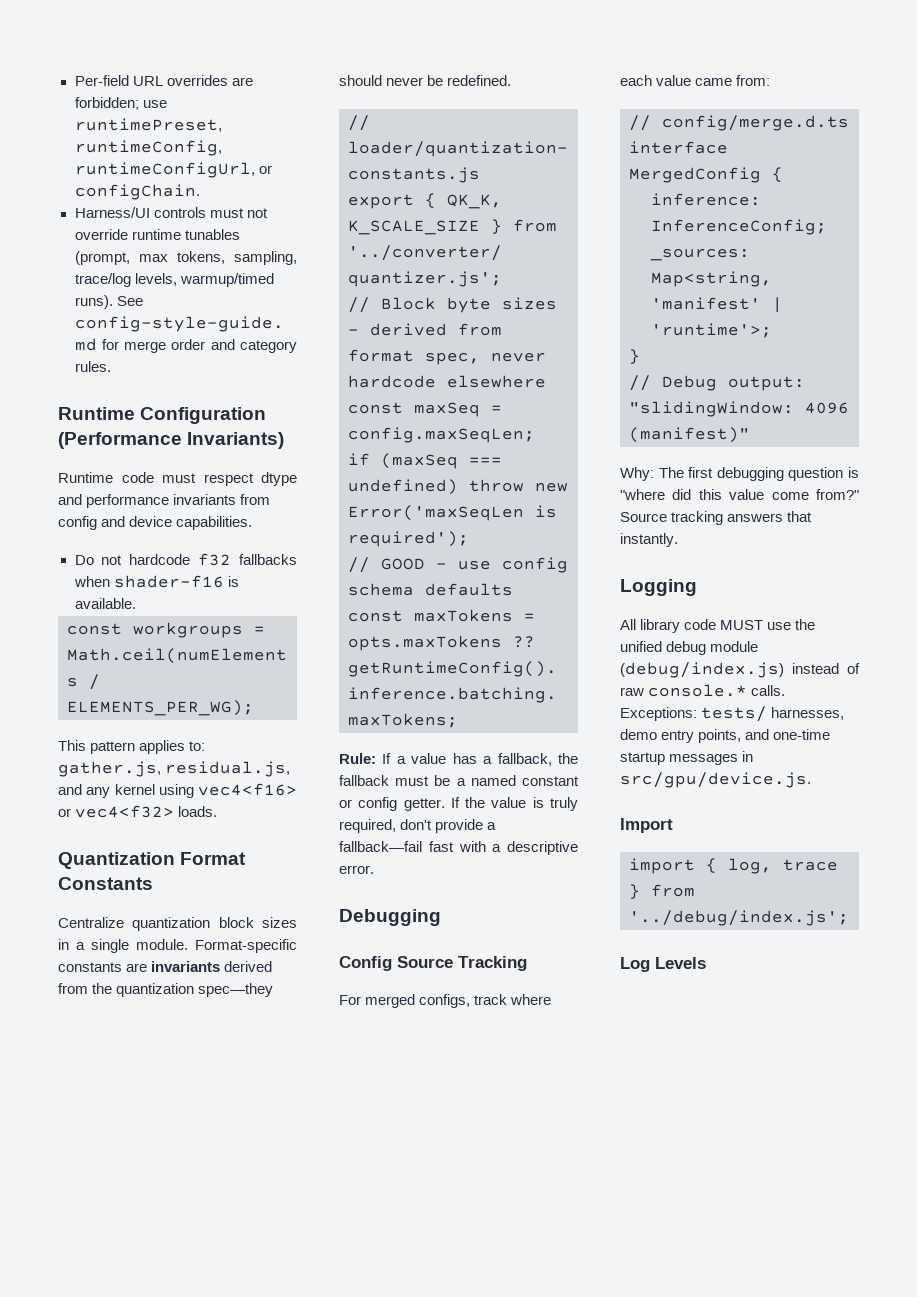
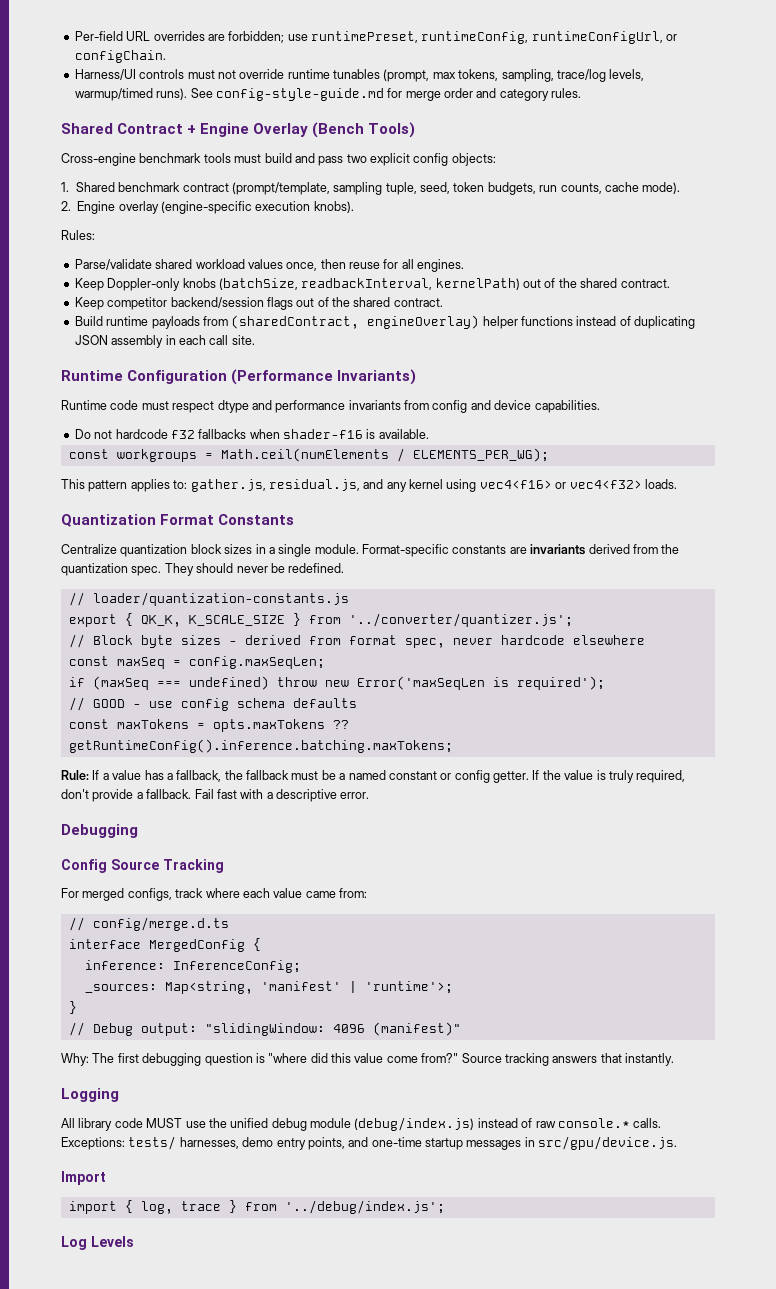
+ Shared Contract + Engine Overlay (Bench Tools)
+ Cross-engine benchmark tools must build and pass two explicit config objects:
+ 1. Shared benchmark contract (prompt/template, sampling tuple, seed, token budgets, run counts, cache mode).
+ 2. Engine overlay (engine-specific execution knobs).
+ Rules:
+ Parse/validate shared workload values once, then reuse for all engines.
+ Keep Doppler-only knobs (batchSize, readbackInterval, kernelPath) out of the shared contract.
+ Keep competitor backend/session flags out of the shared contract.
+ Build runtime payloads from (sharedContract, engineOverlay) helper functions instead of duplicating JSON assembly in each call site.
- Format-specific constants are invariants derived from the quantization spec—they should never be redefined.
+ Format-specific constants are invariants derived from the quantization spec. They should never be redefined.
- If the value is truly required, don't provide a fallback—fail fast with a descriptive error.
+ If the value is truly required, don't provide a fallback. Fail fast with a descriptive error.

